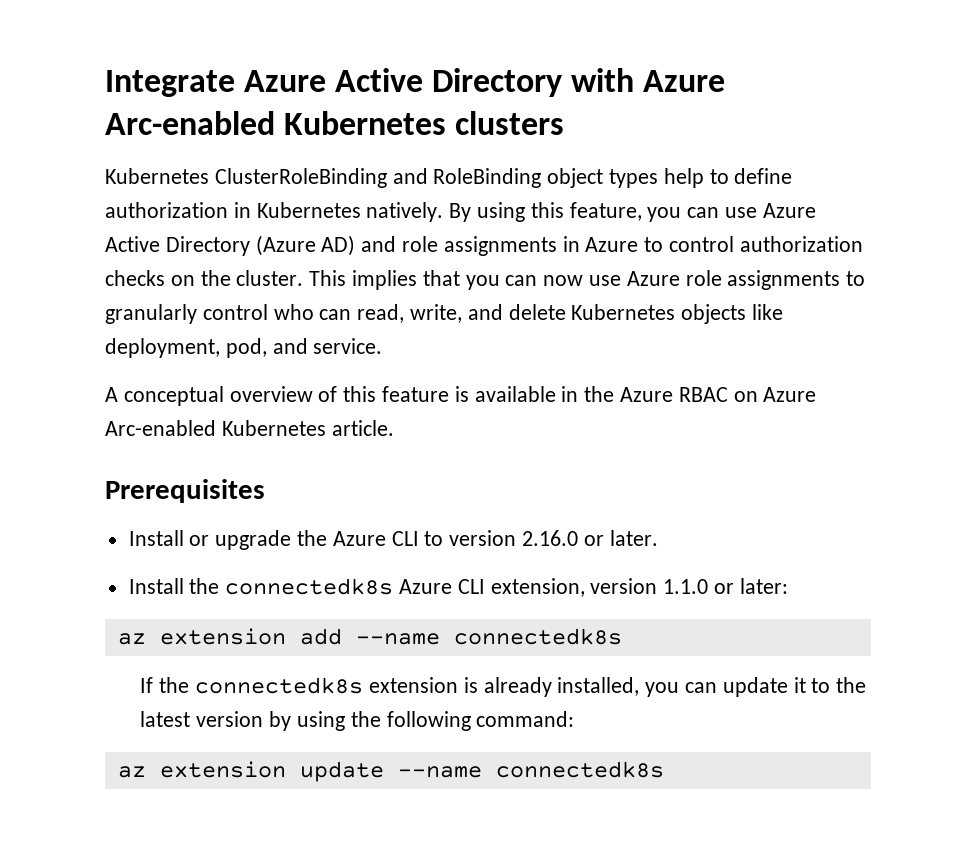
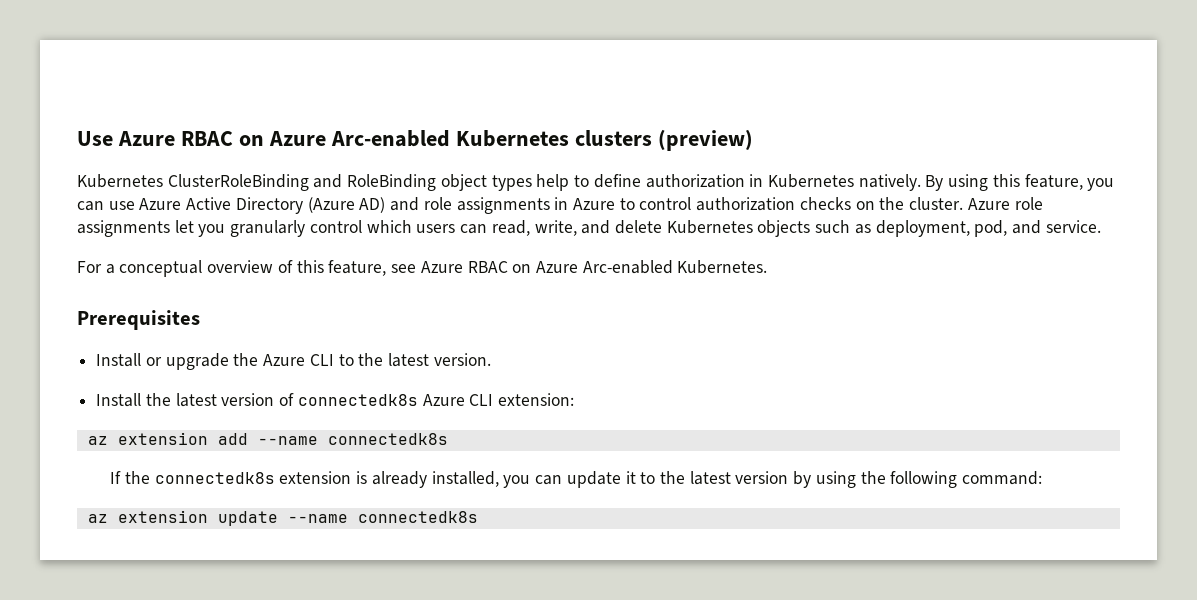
- Integrate Azure Active Directory with Azure Arc-enabled Kubernetes clusters
+ Use Azure RBAC on Azure Arc-enabled Kubernetes clusters (preview)
- This implies that you can now use Azure role assignments to granularly control who can read, write, and delete Kubernetes objects like deployment, pod, and service.
+ Azure role assignments let you granularly control which users can read, write, and delete Kubernetes objects such as deployment, pod, and service.
- A conceptual overview of this feature is available in the Azure RBAC on Azure Arc-enabled Kubernetes article.
+ For a conceptual overview of this feature, see Azure RBAC on Azure Arc-enabled Kubernetes.
- Install or upgrade the Azure CLI to version 2.16.0 or later.
- Install the connectedk8s Azure CLI extension, version 1.1.0 or later:
+ Install or upgrade the Azure CLI to the latest version.
+ Install the latest version of connectedk8s Azure CLI extension:

